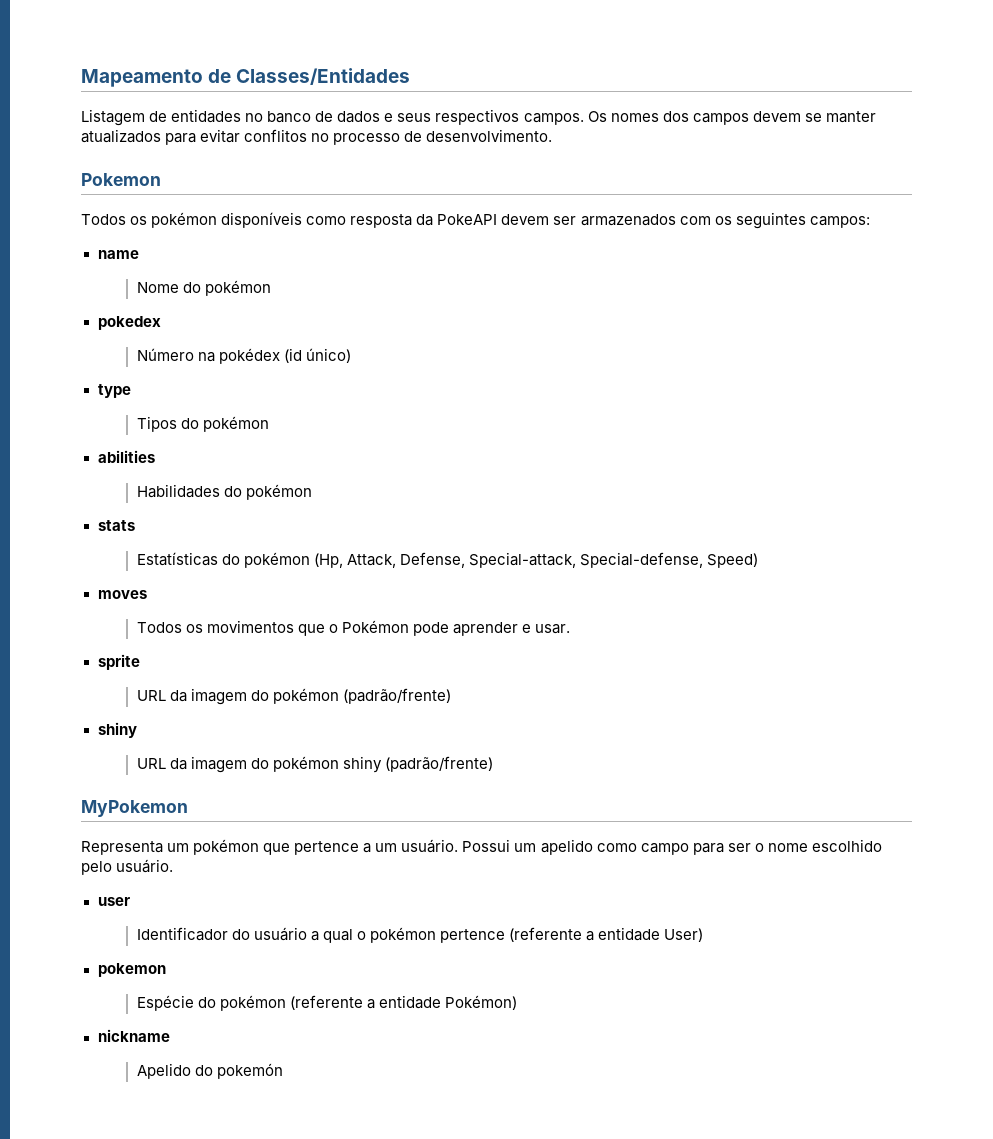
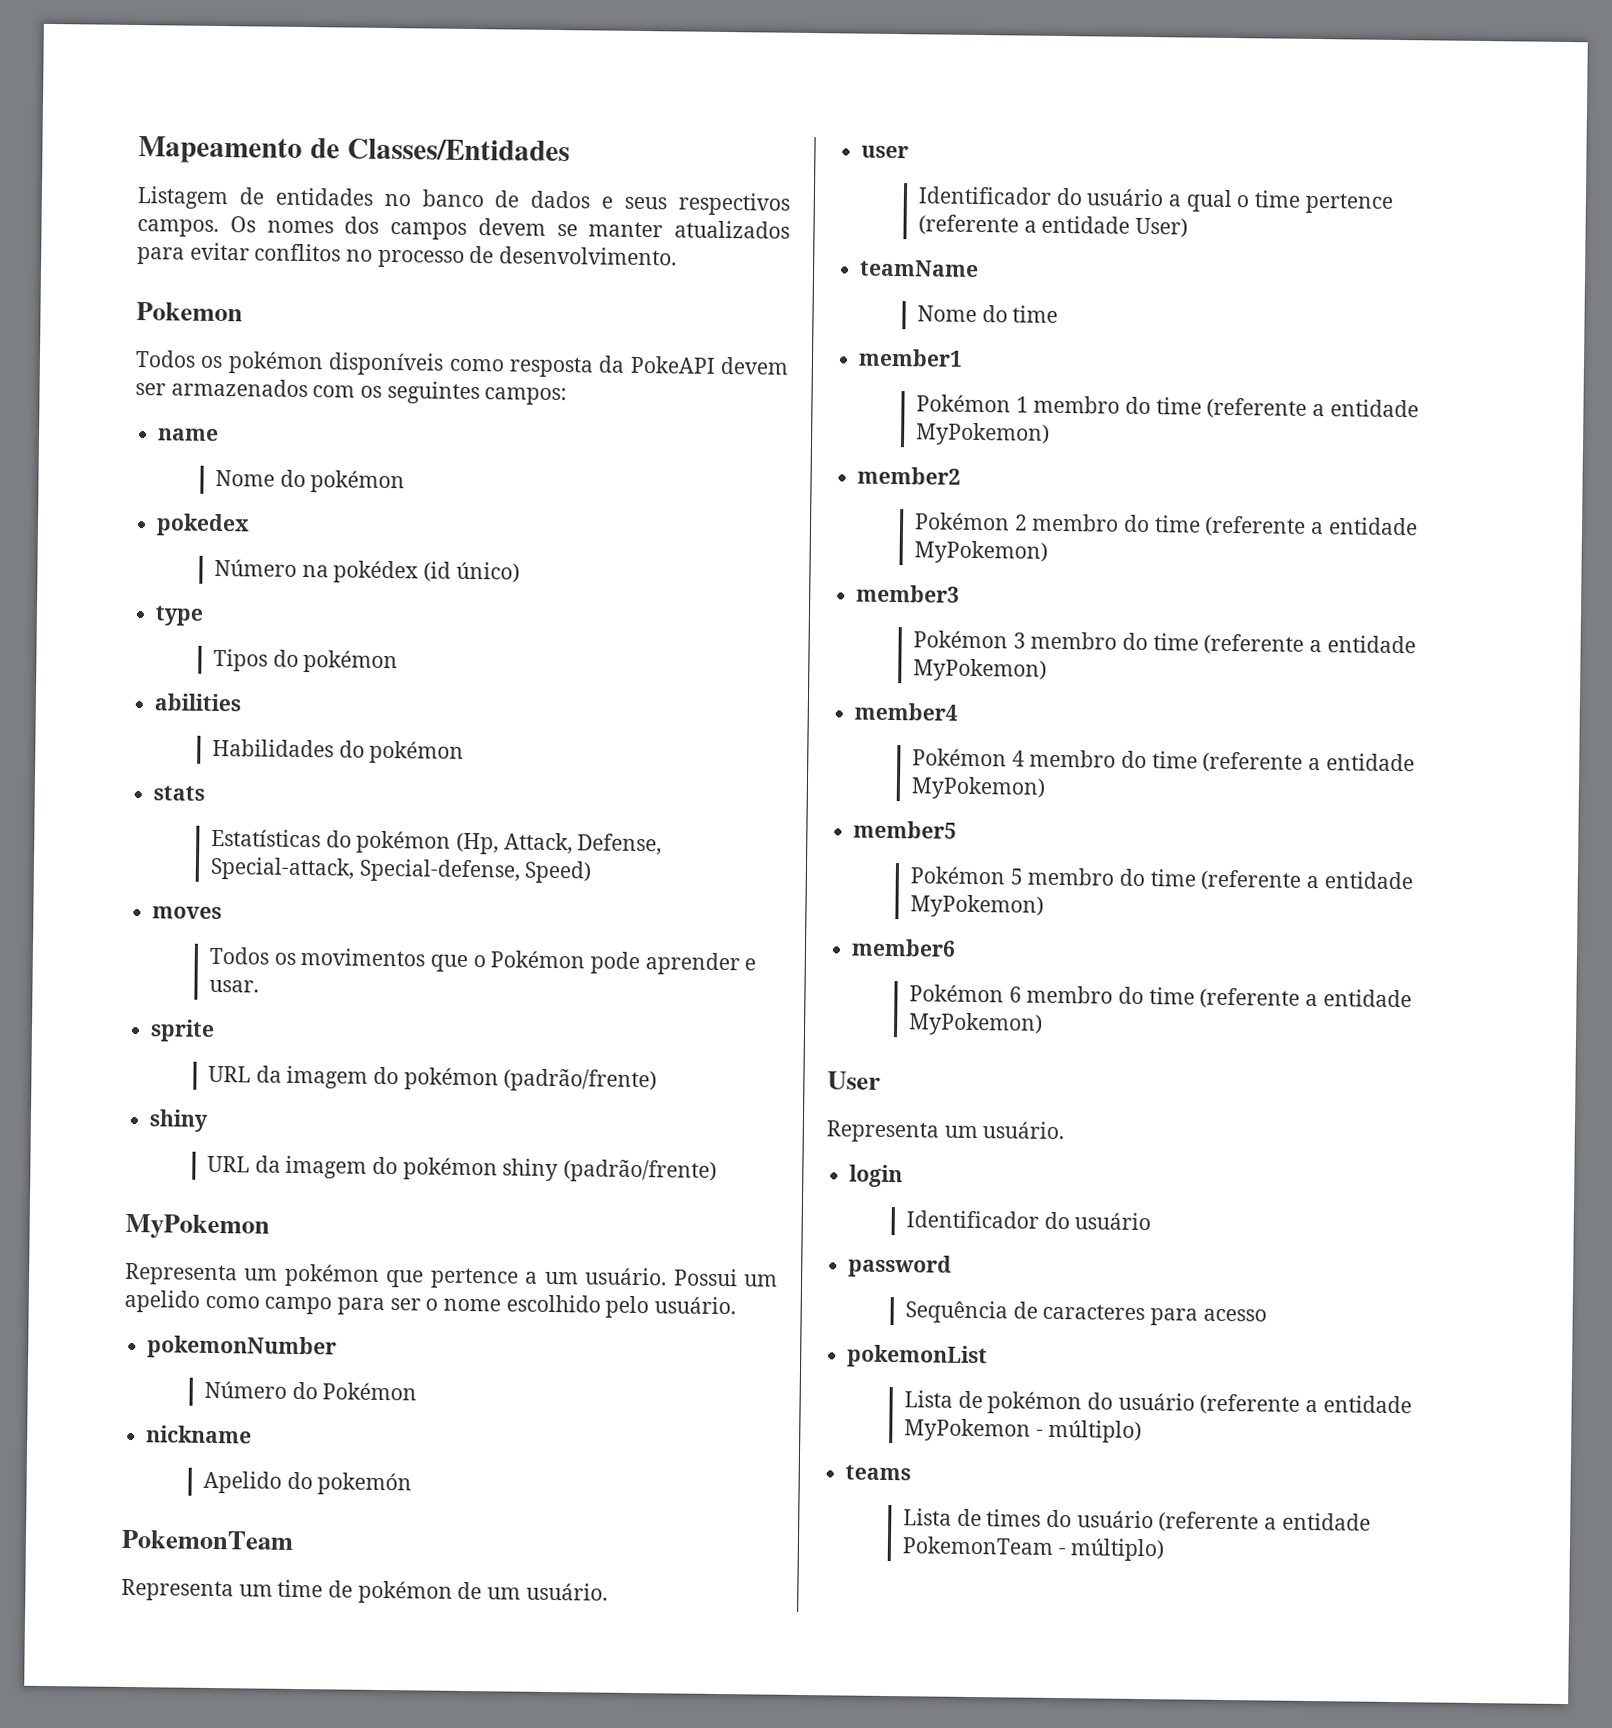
+ pokemonNumber
+ Número do Pokémon
+ nickname
+ Apelido do pokemón
+ PokemonTeam
+ Representa um time de pokémon de um usuário.
- Identificador do usuário a qual o pokémon pertence (referente a entidade User)
+ Identificador do usuário a qual o time pertence (referente a entidade User)
- pokemon
- Espécie do pokémon (referente a entidade Pokémon)
- nickname
- Apelido do pokemón
+ teamName
+ Nome do time
+ member1
+ Pokémon 1 membro do time (referente a entidade MyPokemon)
+ member2
+ Pokémon 2 membro do time (referente a entidade MyPokemon)
+ member3
+ Pokémon 3 membro do time (referente a entidade MyPokemon)
+ member4
+ Pokémon 4 membro do time (referente a entidade MyPokemon)
+ member5
+ Pokémon 5 membro do time (referente a entidade MyPokemon)
+ member6
+ Pokémon 6 membro do time (referente a entidade MyPokemon)
+ User
+ Representa um usuário.
+ login
+ Identificador do usuário
+ password
+ Sequência de caracteres para acesso
+ pokemonList
+ Lista de pokémon do usuário (referente a entidade MyPokemon - múltiplo)
+ teams
+ Lista de times do usuário (referente a entidade PokemonTeam - múltiplo)

